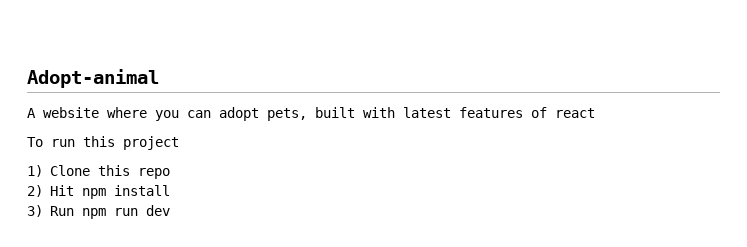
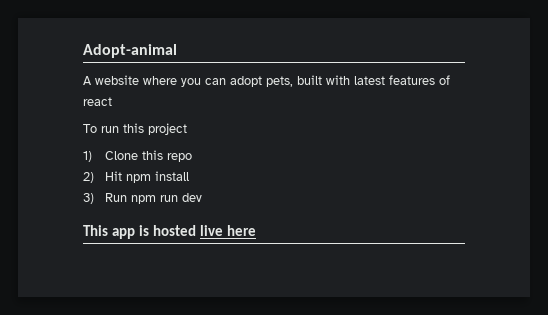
+ This app is hosted live here

